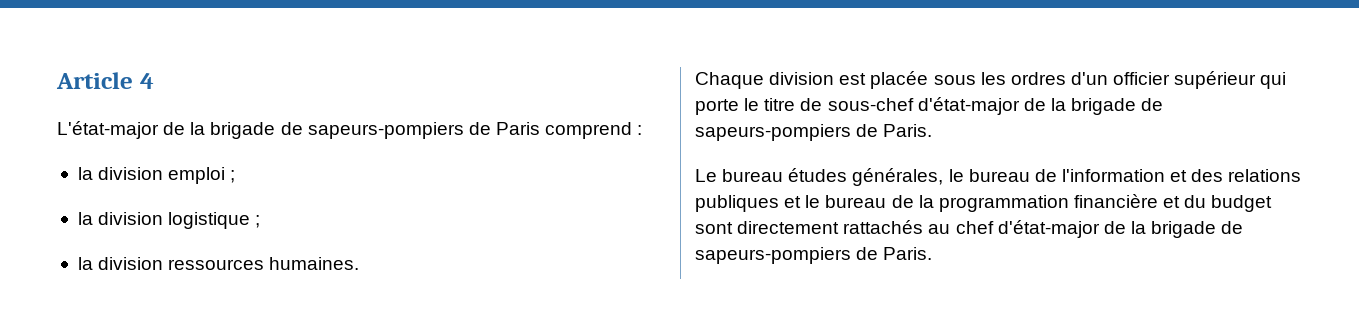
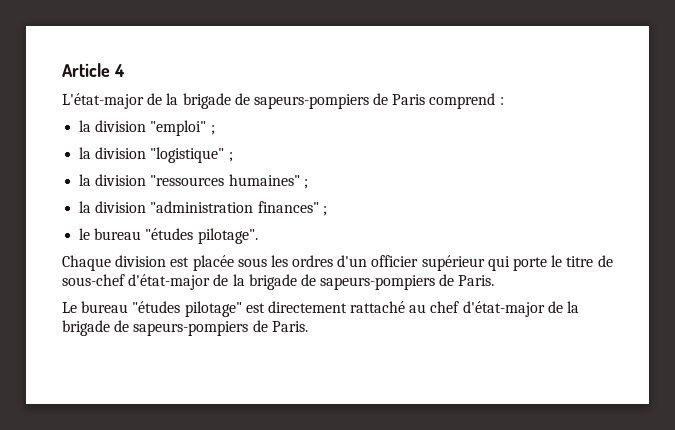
- la division emploi ;
- la division logistique ;
- la division ressources humaines.
+ la division "emploi" ;
+ la division "logistique" ;
+ la division "ressources humaines" ;
+ la division "administration finances" ;
+ le bureau "études pilotage".
- Le bureau études générales, le bureau de l'information et des relations publiques et le bureau de la programmation financière et du budget sont directement rattachés au chef d'état-major de la brigade de sapeurs-pompiers de Paris.
+ Le bureau "études pilotage" est directement rattaché au chef d'état-major de la brigade de sapeurs-pompiers de Paris.

